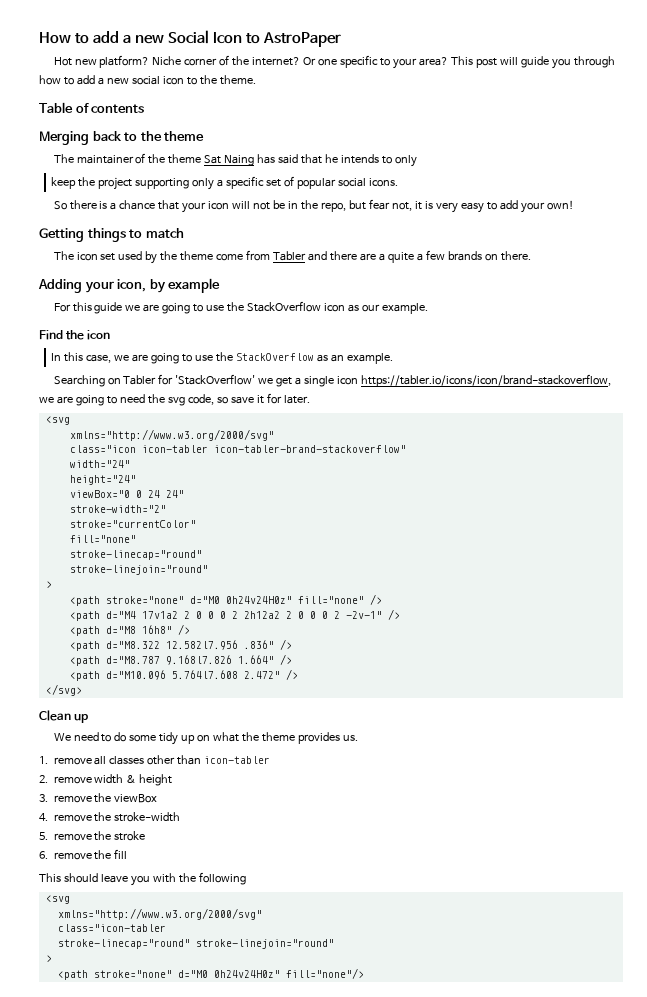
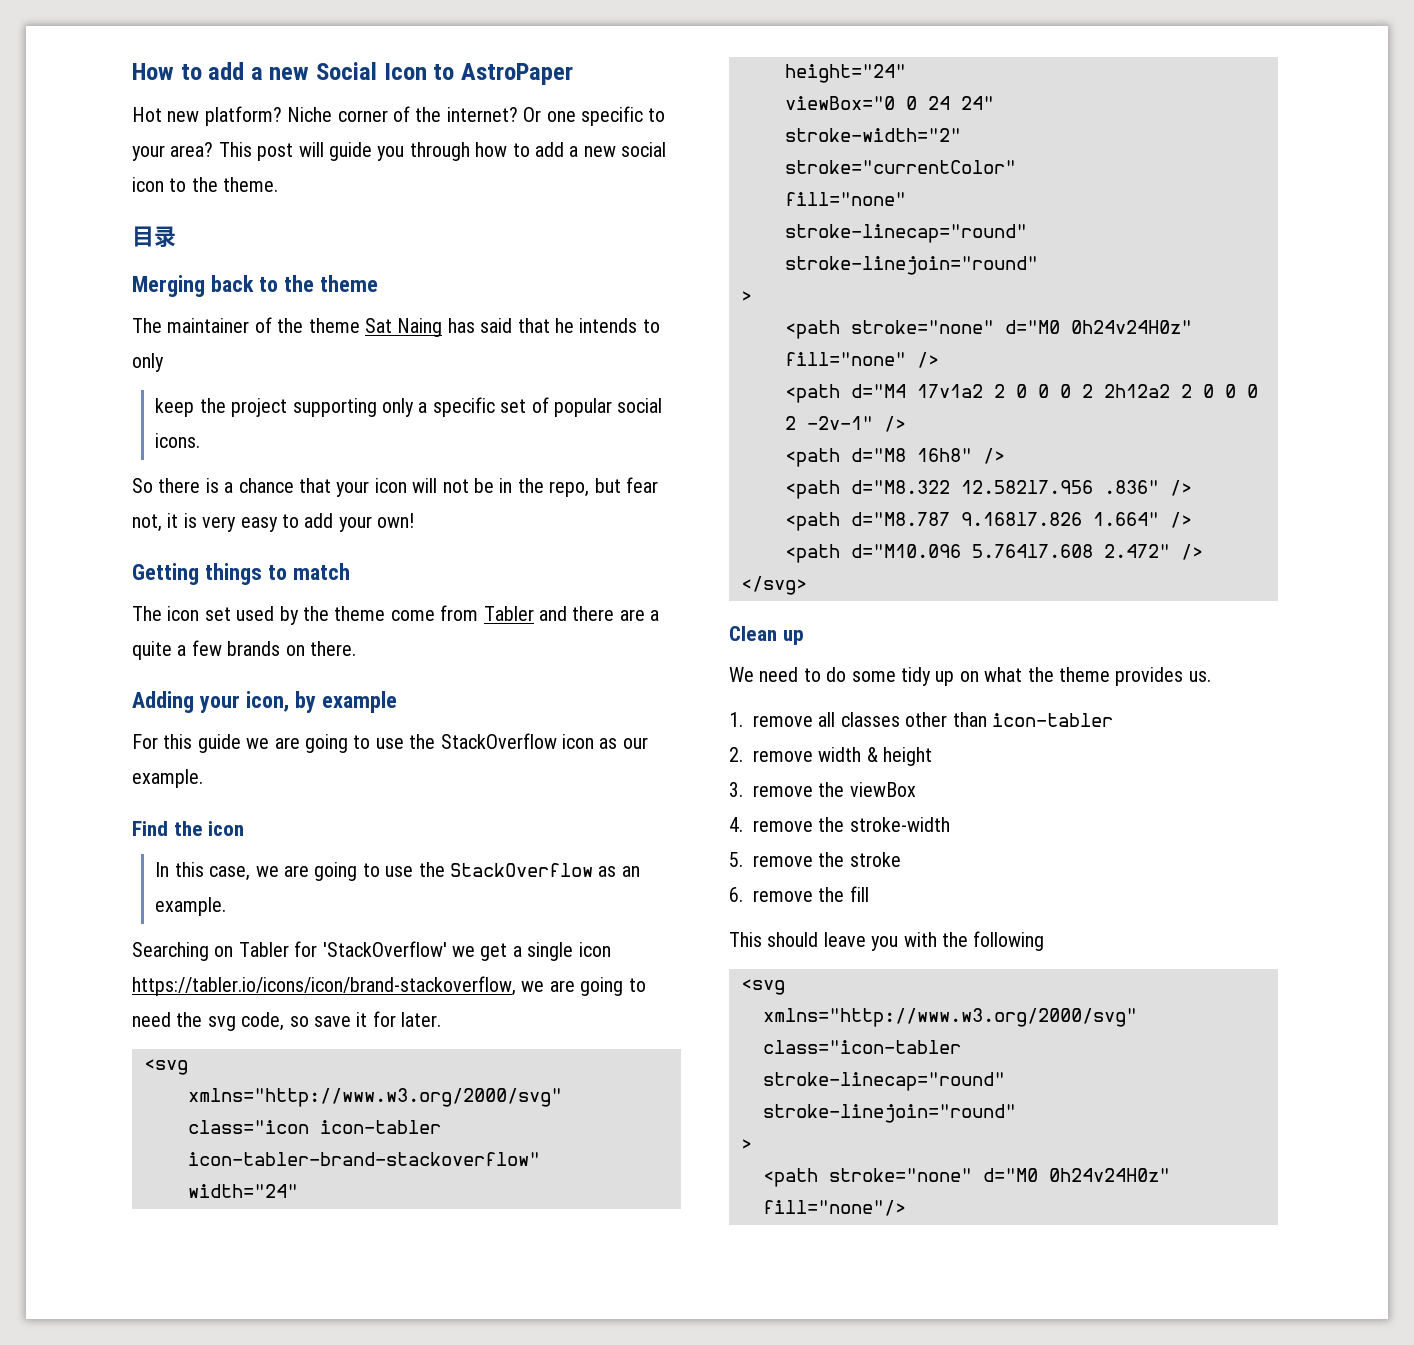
- Table of contents
+ 目录

